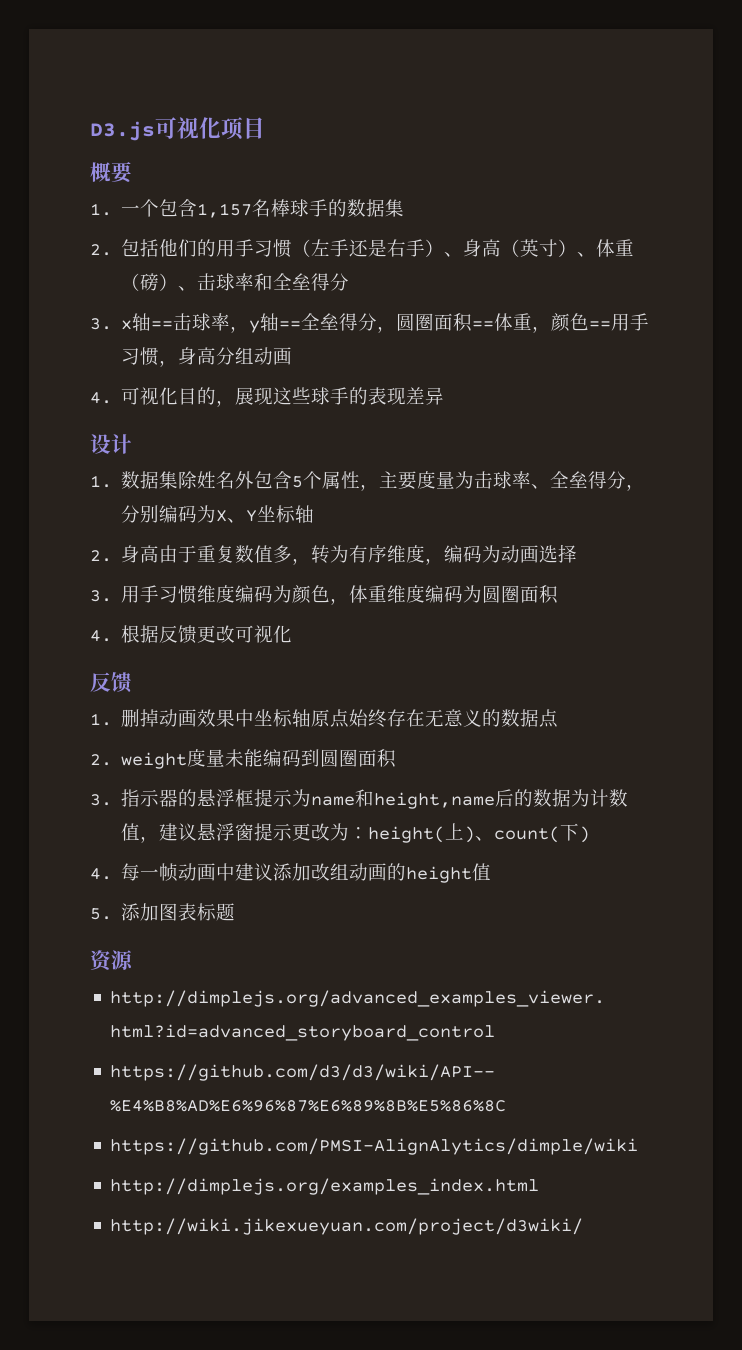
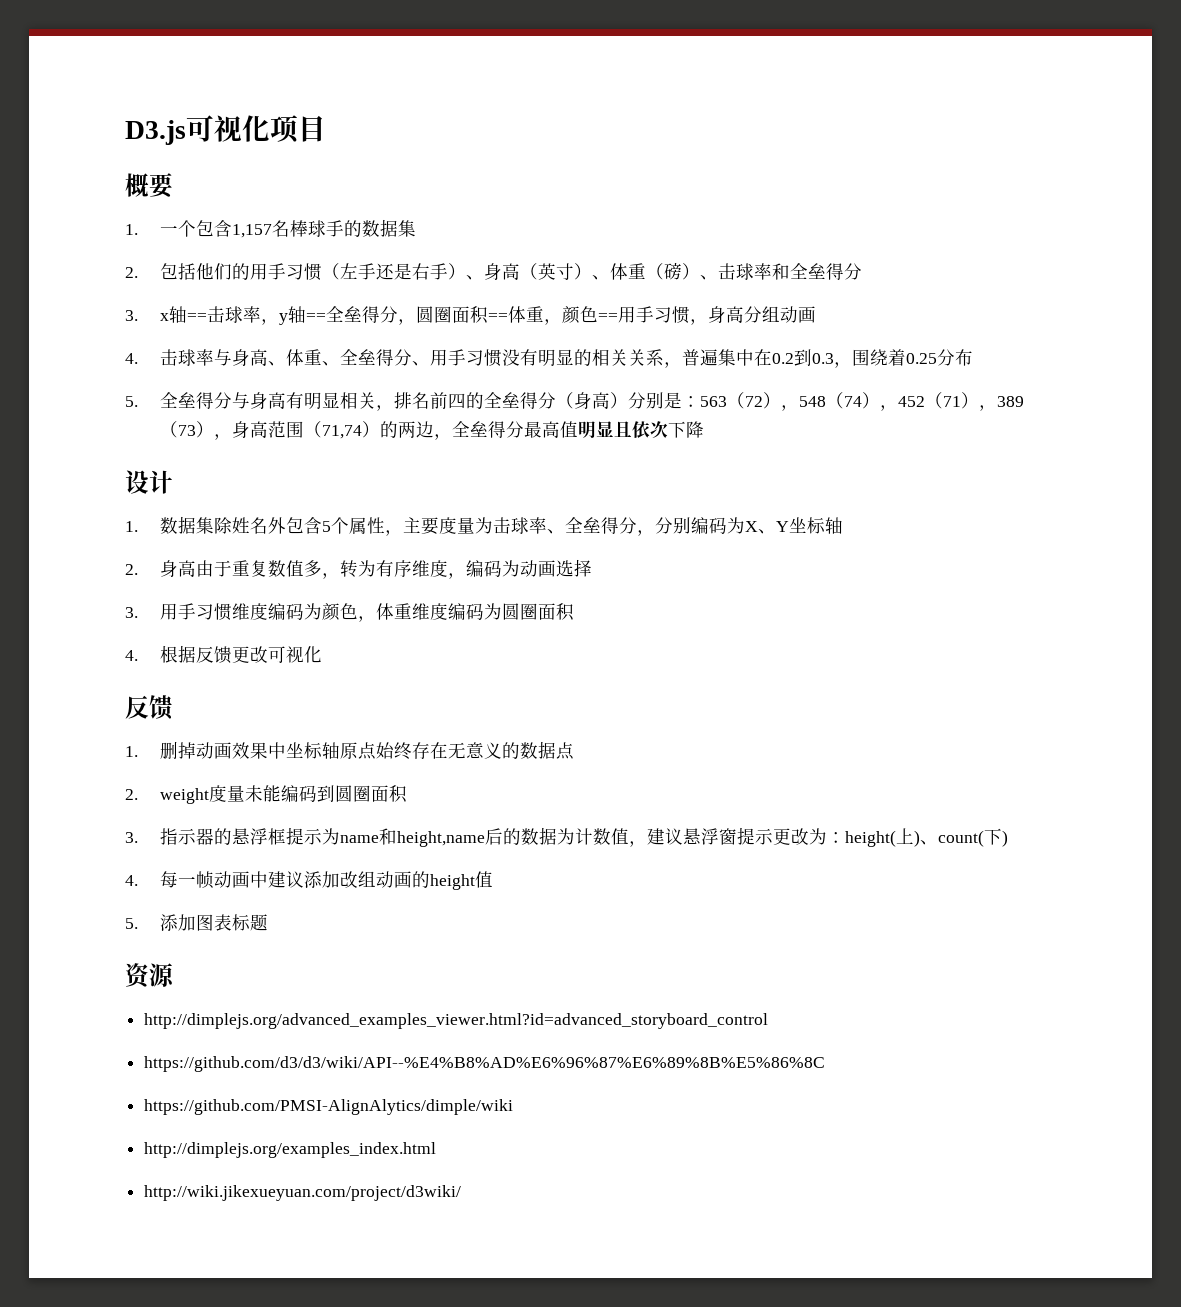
- 4.可视化目的，展现这些球手的表现差异
+ 4.击球率与身高、体重、全垒得分、用手习惯没有明显的相关关系，普遍集中在0.2到0.3，围绕着0.25分布
+ 5.全垒得分与身高有明显相关，排名前四的全垒得分（身高）分别是：563（72），548（74），452（71），389（73），身高范围（71,74）的两边，全垒得分最高值明显且依次下降

